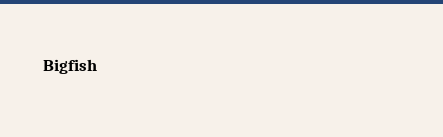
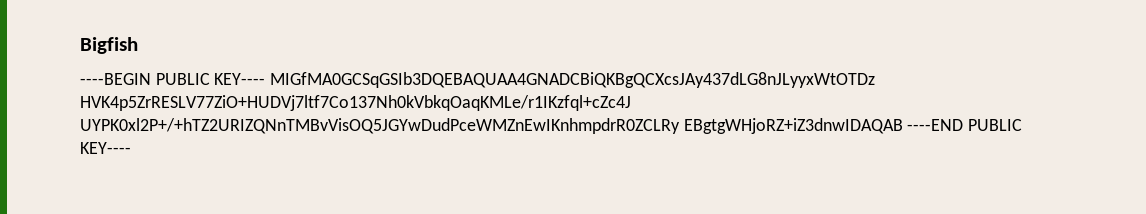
+ ----BEGIN PUBLIC KEY---- MIGfMA0GCSqGSIb3DQEBAQUAA4GNADCBiQKBgQCXcsJAy437dLG8nJLyyxWtOTDz HVK4p5ZrRESLV77ZiO+HUDVj7ltf7Co137Nh0kVbkqOaqKMLe/r1IKzfql+cZc4J UYPK0xl2P+/+hTZ2URIZQNnTMBvVisOQ5JGYwDudPceWMZnEwIKnhmpdrR0ZCLRy EBgtgWHjoRZ+iZ3dnwIDAQAB ----END PUBLIC KEY----

